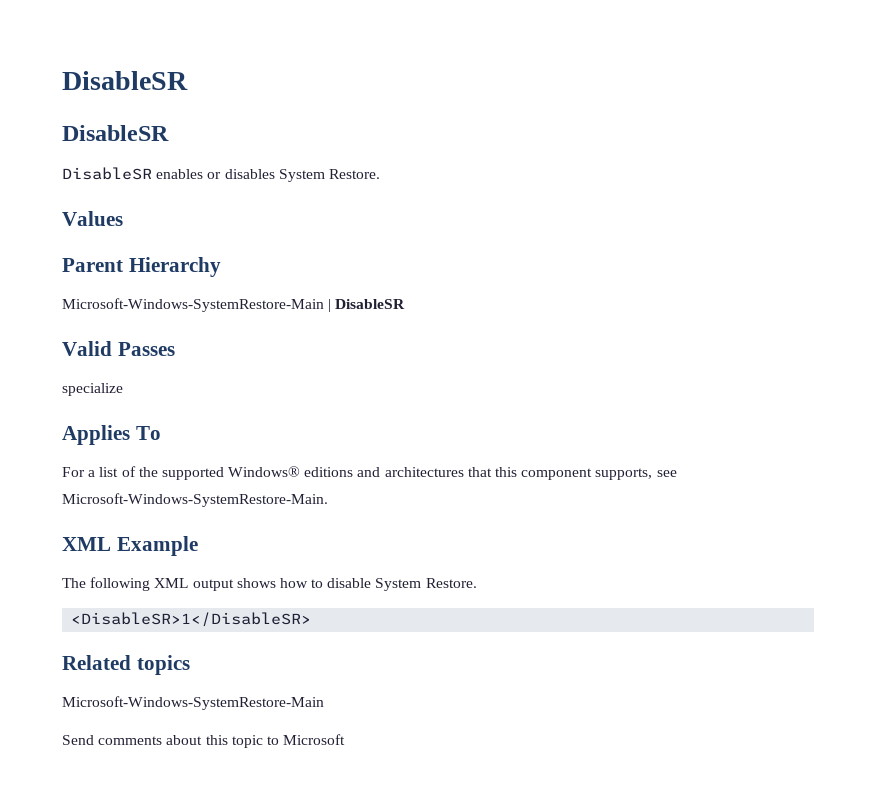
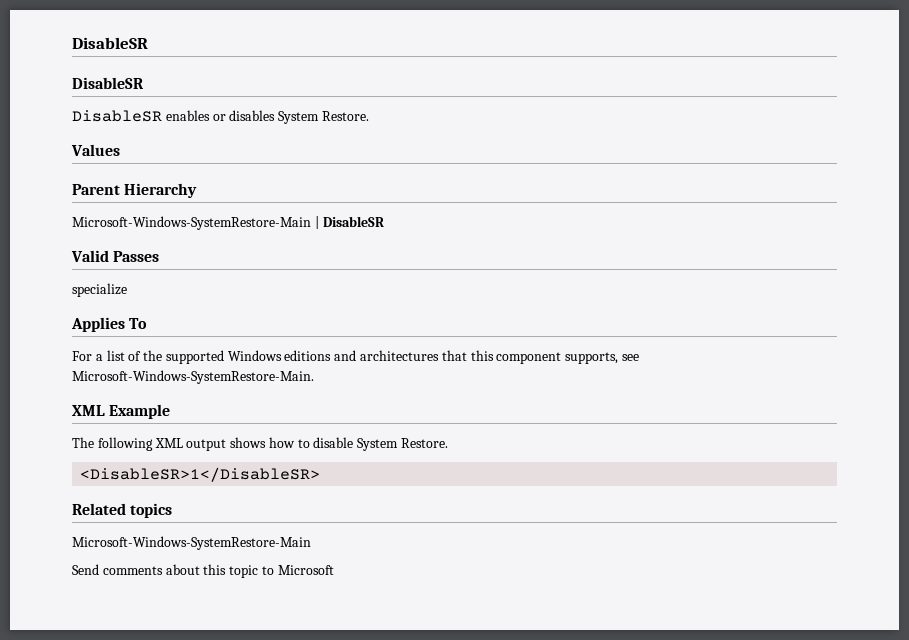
- For a list of the supported Windows® editions and architectures that this component supports, see Microsoft-Windows-SystemRestore-Main.
+ For a list of the supported Windows editions and architectures that this component supports, see Microsoft-Windows-SystemRestore-Main.

